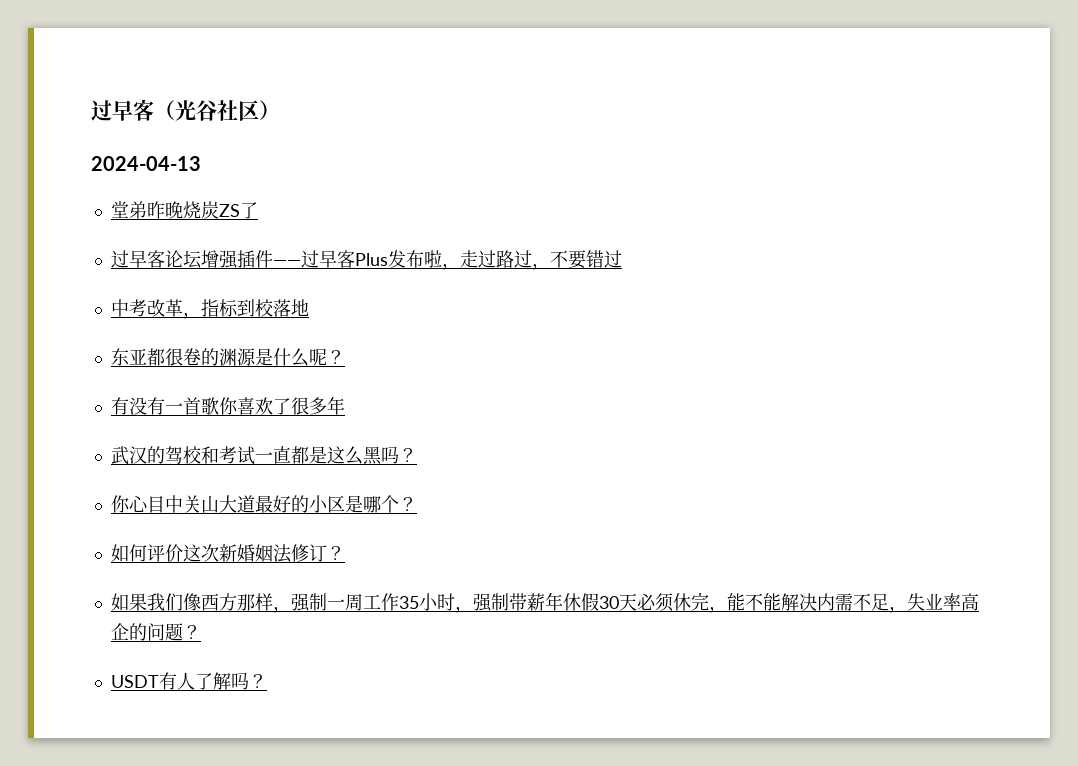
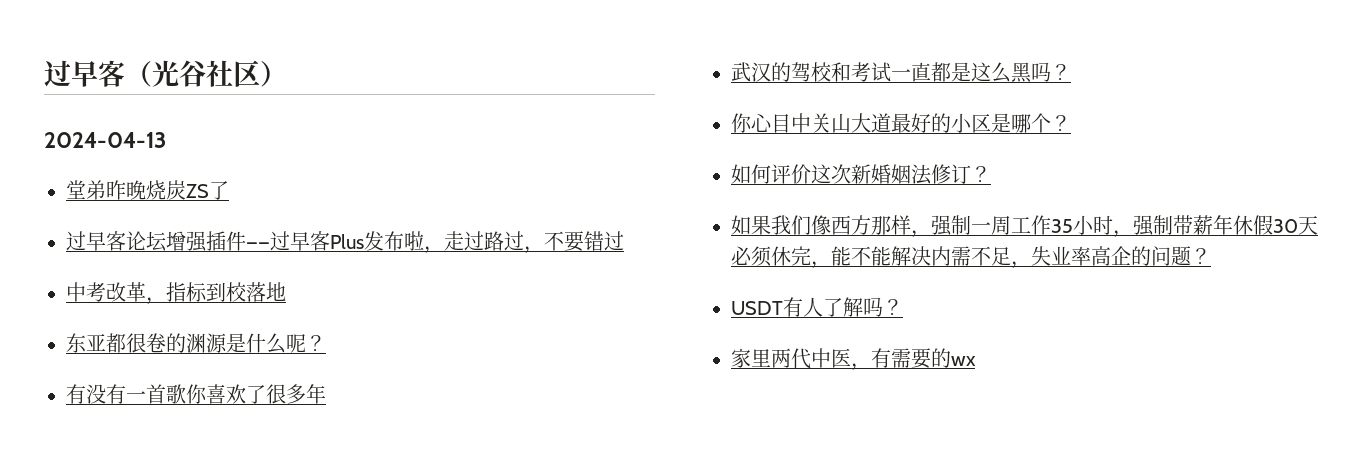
+ 家里两代中医，有需要的wx

